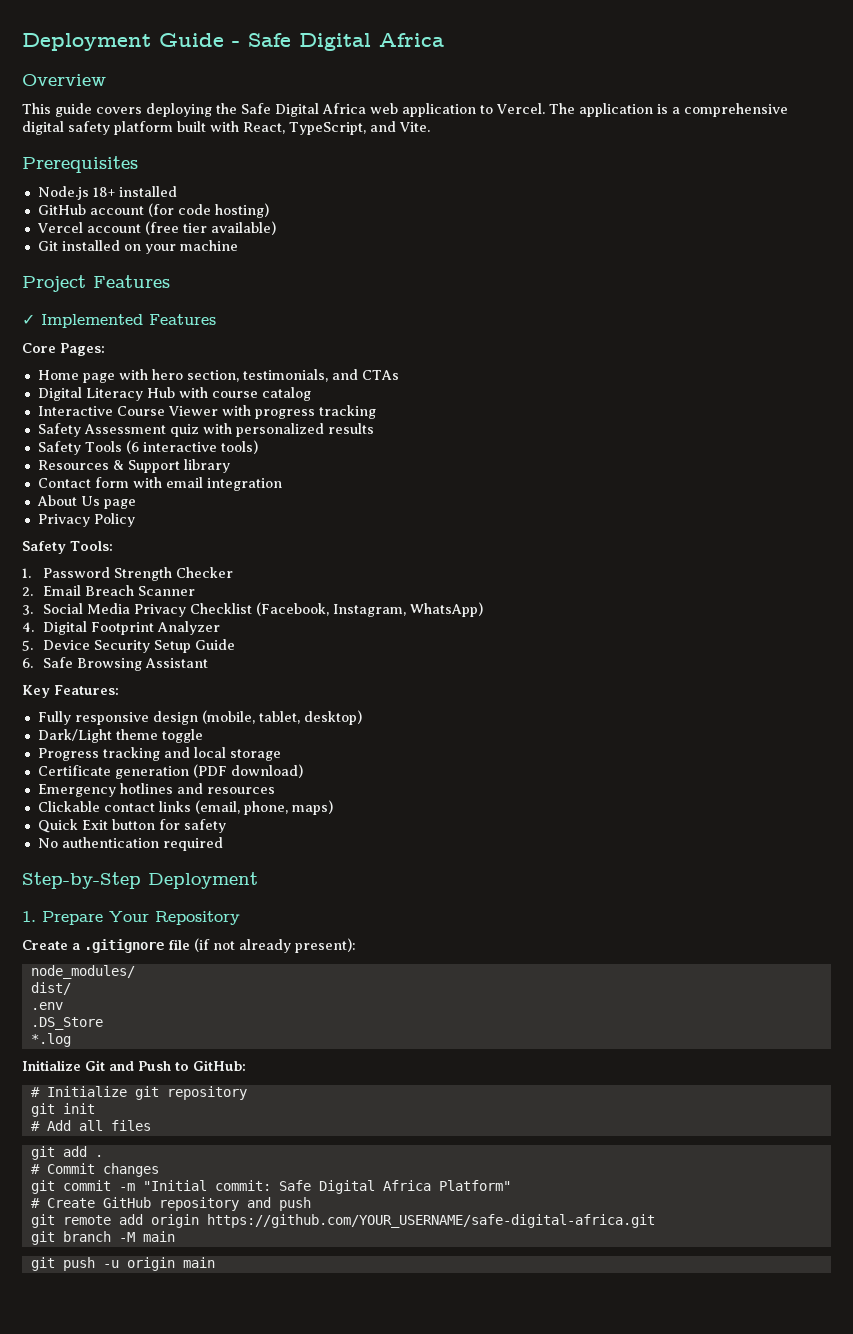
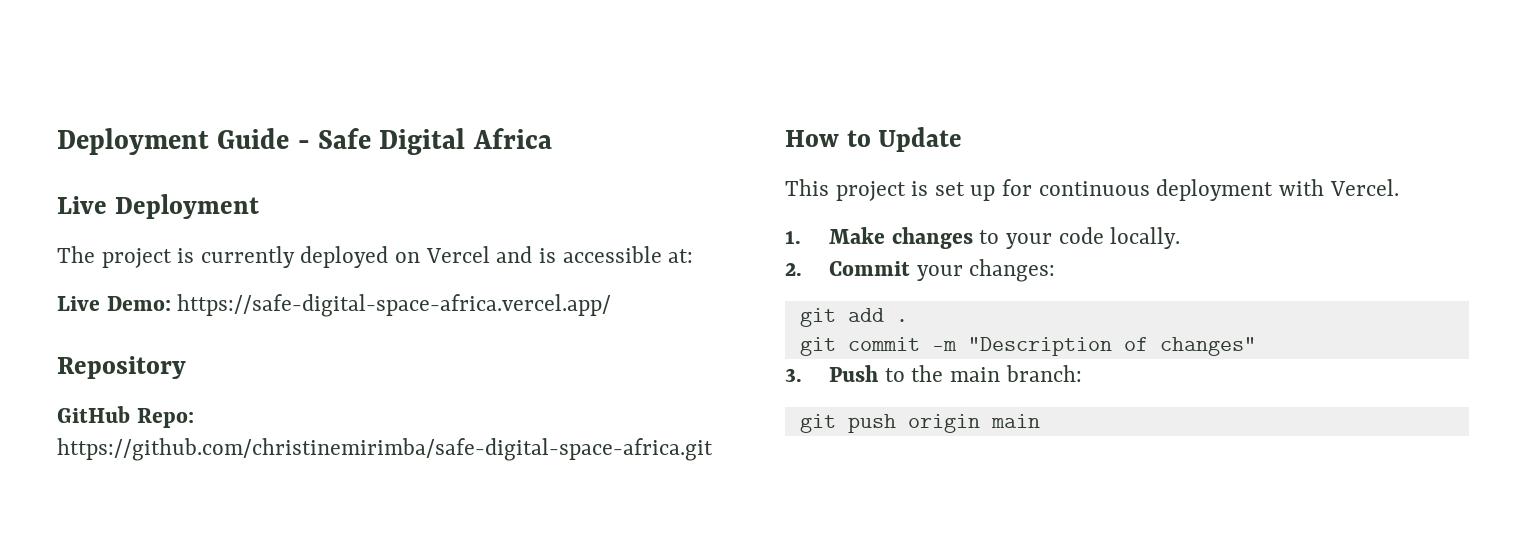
- Overview
- This guide covers deploying the Safe Digital Africa web application to Vercel. The application is a comprehensive digital safety platform built with React, TypeScript, and Vite.
- Prerequisites
- Node.js 18+ installed
- GitHub account (for code hosting)
- Vercel account (free tier available)
- Git installed on your machine
- Project Features
- ✓ Implemented Features
- Core Pages:
- Home page with hero section, testimonials, and CTAs
- Digital Literacy Hub with course catalog
- Interactive Course Viewer with progress tracking
- Safety Assessment quiz with personalized results
- Safety Tools (6 interactive tools)
- Resources & Support library
- Contact form with email integration
- About Us page
- Privacy Policy
- Safety Tools:
- 1. Password Strength Checker
- 2. Email Breach Scanner
- 3. Social Media Privacy Checklist (Facebook, Instagram, WhatsApp)
- 4. Digital Footprint Analyzer
- 5. Device Security Setup Guide
- 6. Safe Browsing Assistant
- Key Features:
- Fully responsive design (mobile, tablet, desktop)
- Dark/Light theme toggle
- Progress tracking and local storage
- Certificate generation (PDF download)
- Emergency hotlines and resources
- Clickable contact links (email, phone, maps)
- Quick Exit button for safety
- No authentication required
- Step-by-Step Deployment
- 1. Prepare Your Repository
- Create a .gitignore file (if not already present):
- node_modules/
- dist/
- .env
- .DS_Store
- *.log
- Initialize Git and Push to GitHub:
- # Initialize git repository
- git init
- # Add all files
+ Live Deployment
+ The project is currently deployed on Vercel and is accessible at:
+ Live Demo: https://safe-digital-space-africa.vercel.app/
+ Repository
+ GitHub Repo: https://github.com/christinemirimba/safe-digital-space-africa.git
+ How to Update
+ This project is set up for continuous deployment with Vercel.
+ 1. Make changes to your code locally.
+ 2. Commit your changes:
- # Commit changes
- git commit -m "Initial commit: Safe Digital Africa Platform"
- # Create GitHub repository and push
- git remote add origin https://github.com/YOUR_USERNAME/safe-digital-africa.git
- git branch -M main
+ git commit -m "Description of changes"
+ 3. Push to the main branch:
- git push -u origin main
+ git push origin main

